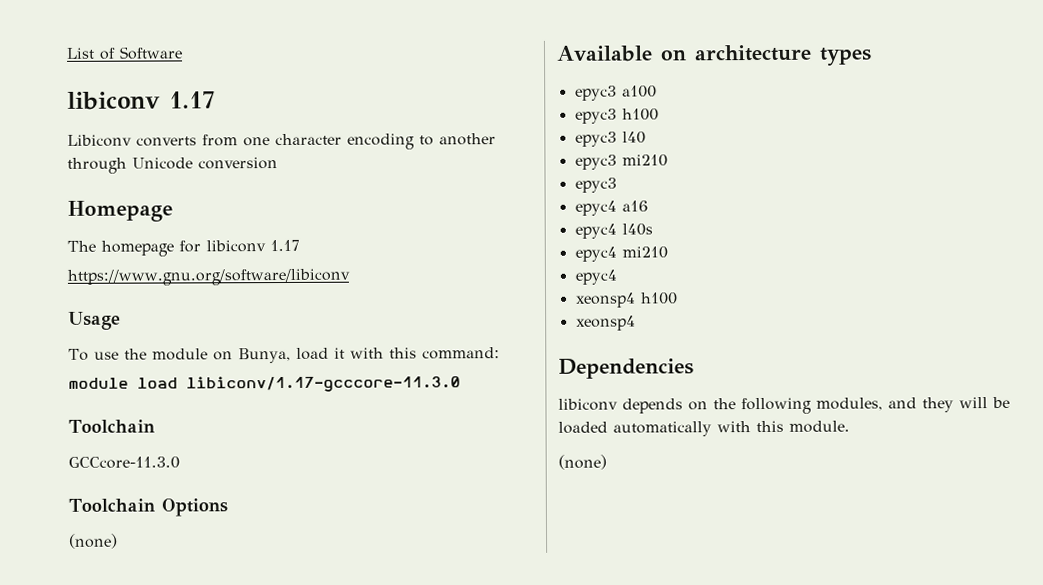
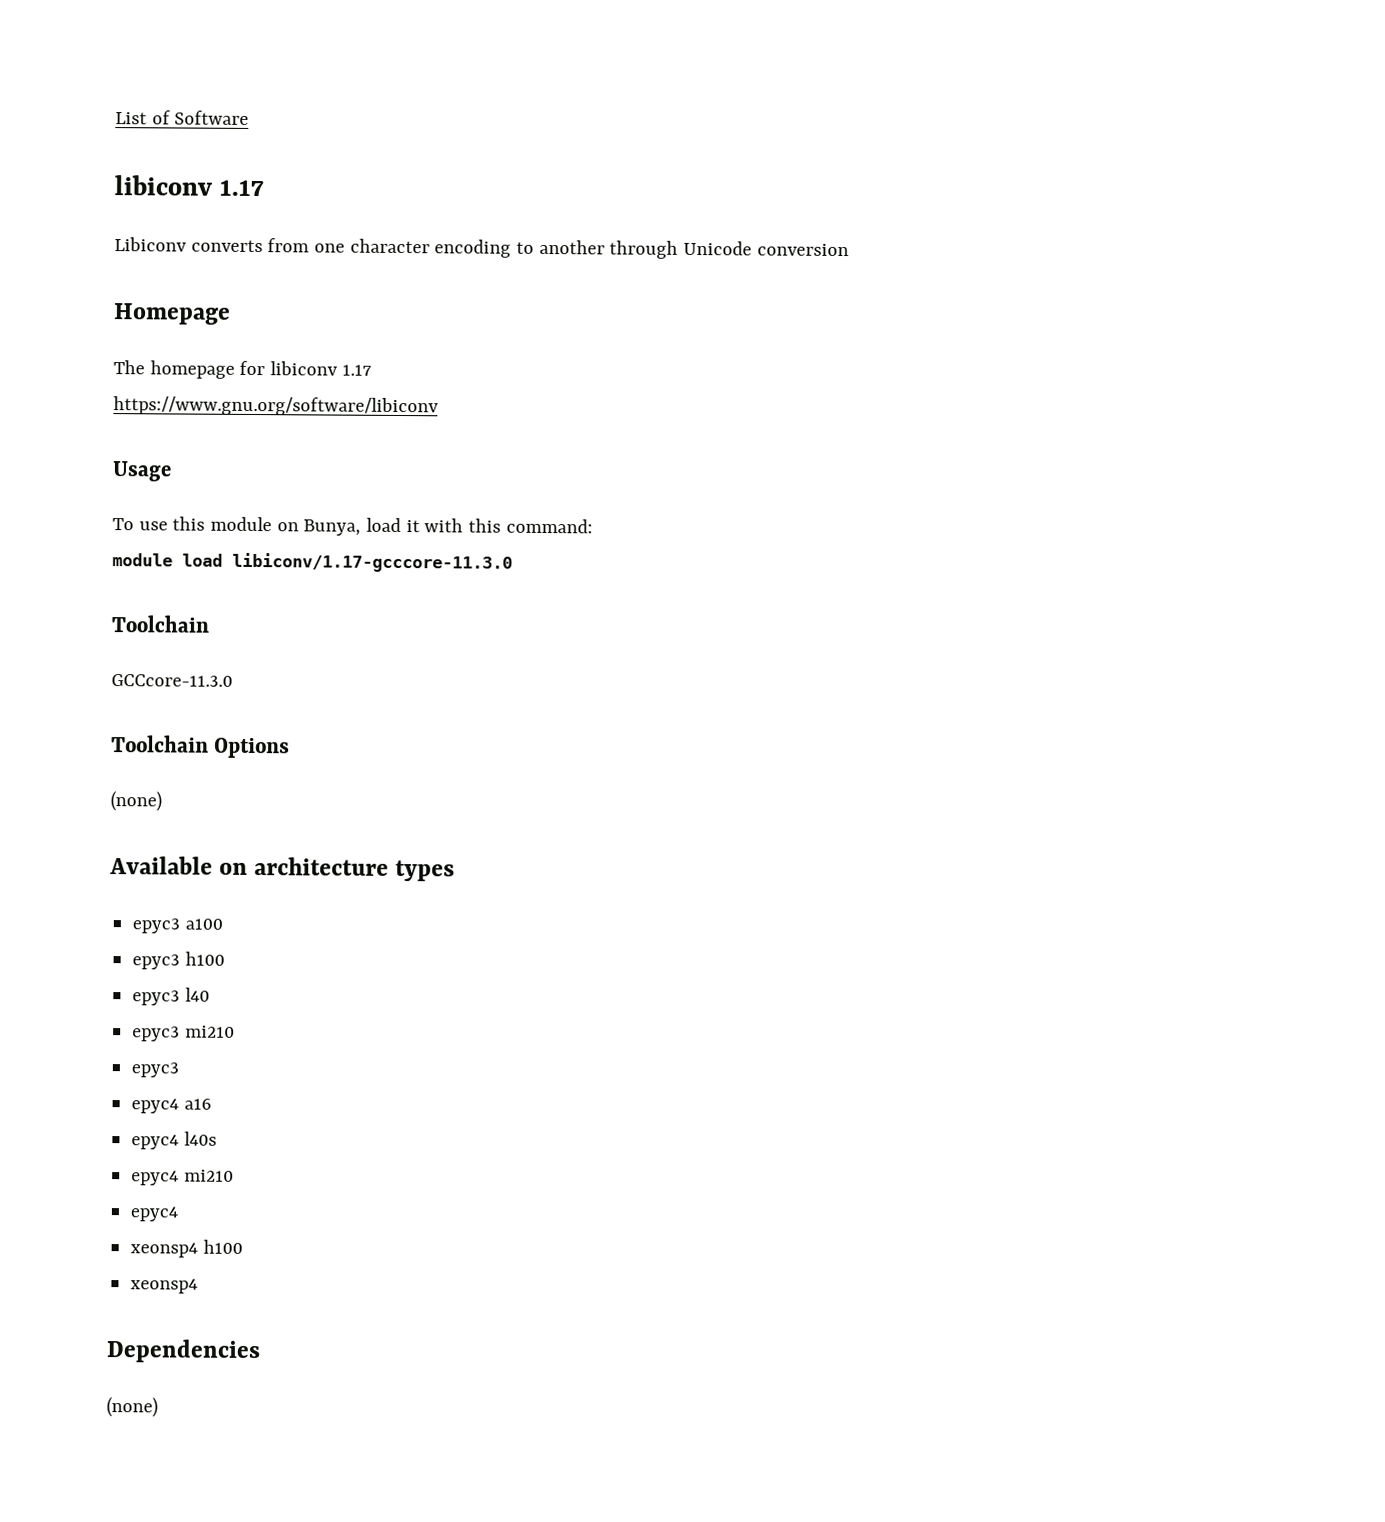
- To use the module on Bunya, load it with this command:
+ To use this module on Bunya, load it with this command:
- libiconv depends on the following modules, and they will be loaded automatically with this module.

